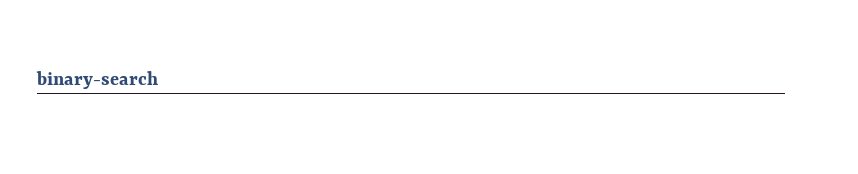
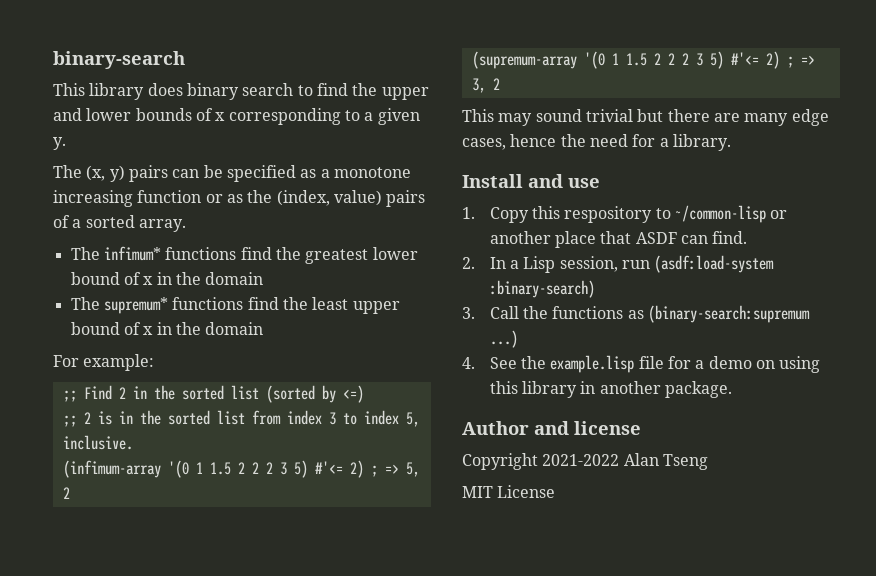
+ This library does binary search to find the upper and lower bounds of x corresponding to a given y.
+ The (x, y) pairs can be specified as a monotone increasing function or as the (index, value) pairs of a sorted array.
+ The infimum* functions find the greatest lower bound of x in the domain
+ The supremum* functions find the least upper bound of x in the domain
+ For example:
+ ;; Find 2 in the sorted list (sorted by <=)
+ ;; 2 is in the sorted list from index 3 to index 5, inclusive.
+ (infimum-array '(0 1 1.5 2 2 2 3 5) #'<= 2) ; => 5, 2
+ (supremum-array '(0 1 1.5 2 2 2 3 5) #'<= 2) ; => 3, 2
+ This may sound trivial but there are many edge cases, hence the need for a library.
+ Install and use
+ 1. Copy this respository to ~/common-lisp or another place that ASDF can find.
+ 2. In a Lisp session, run (asdf:load-system :binary-search)
+ 3. Call the functions as (binary-search:supremum ...)
+ 4. See the example.lisp file for a demo on using this library in another package.
+ Author and license
+ Copyright 2021-2022 Alan Tseng
+ MIT License

